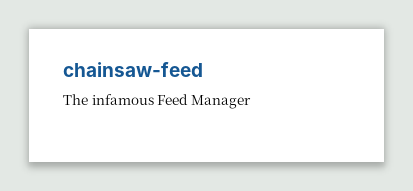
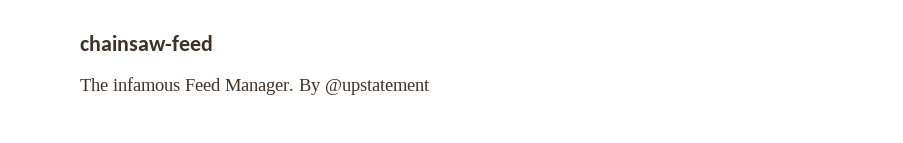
- The infamous Feed Manager
+ The infamous Feed Manager. By @upstatement

